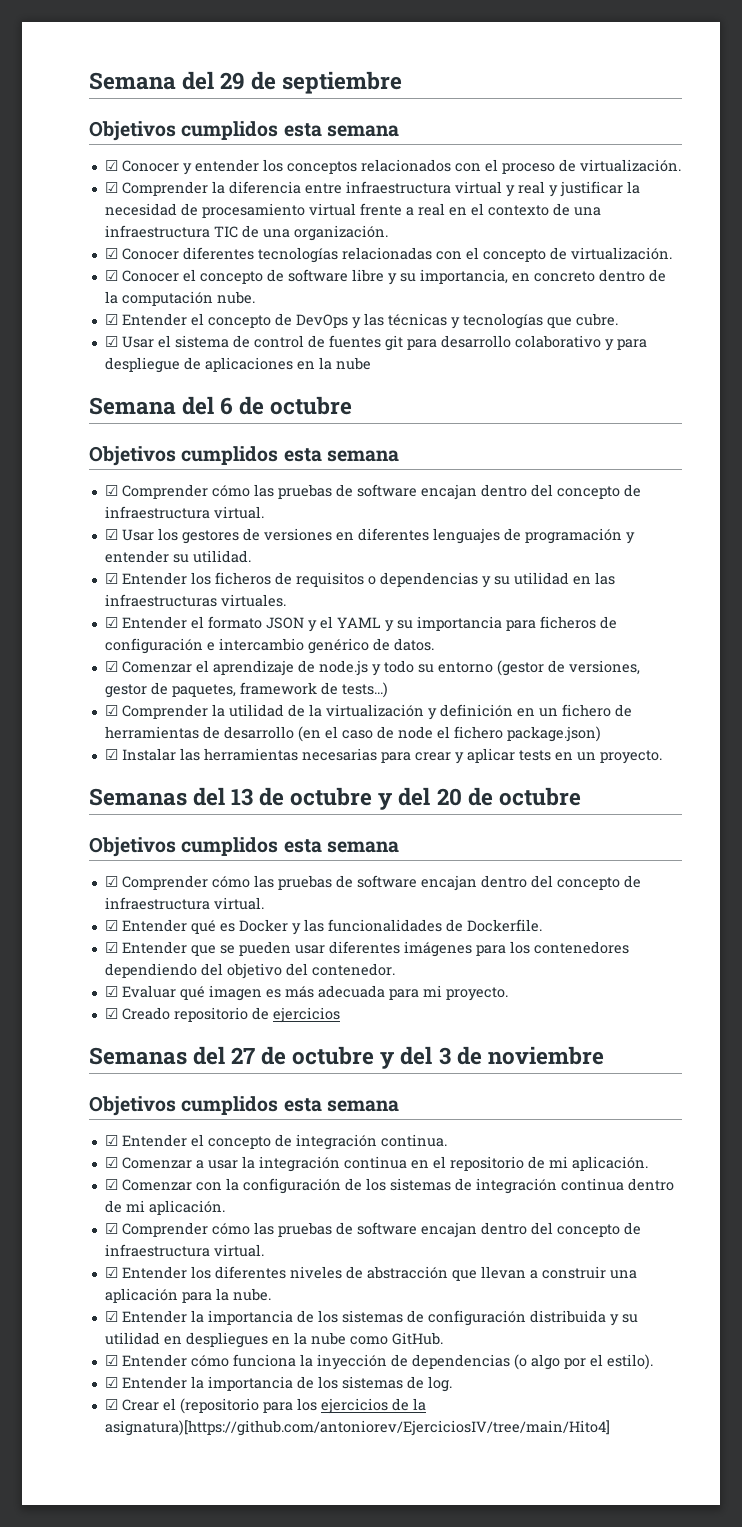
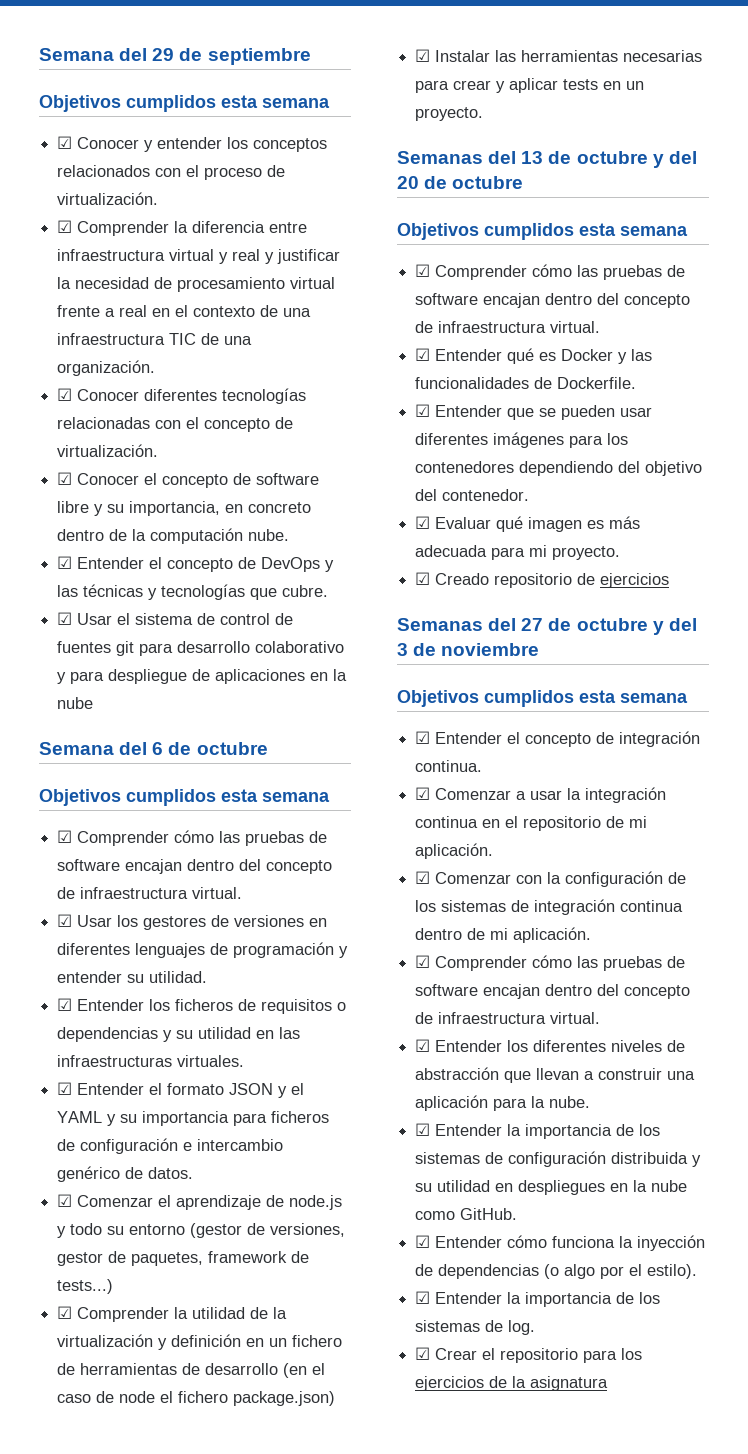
- ☑ Crear el (repositorio para los ejercicios de la asignatura)[https://github.com/antoniorev/EjerciciosIV/tree/main/Hito4]
+ ☑ Crear el repositorio para los ejercicios de la asignatura

